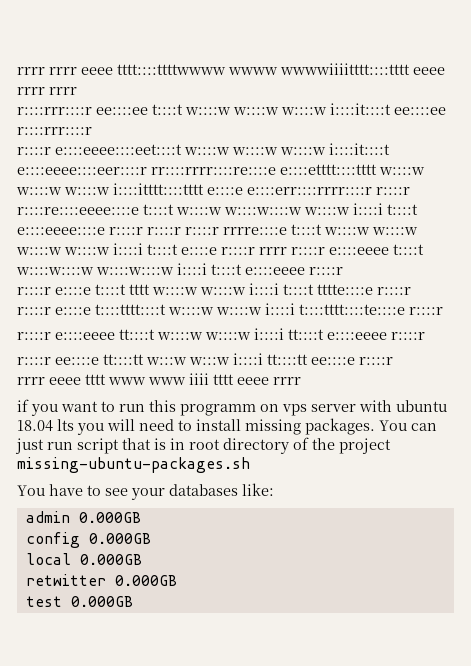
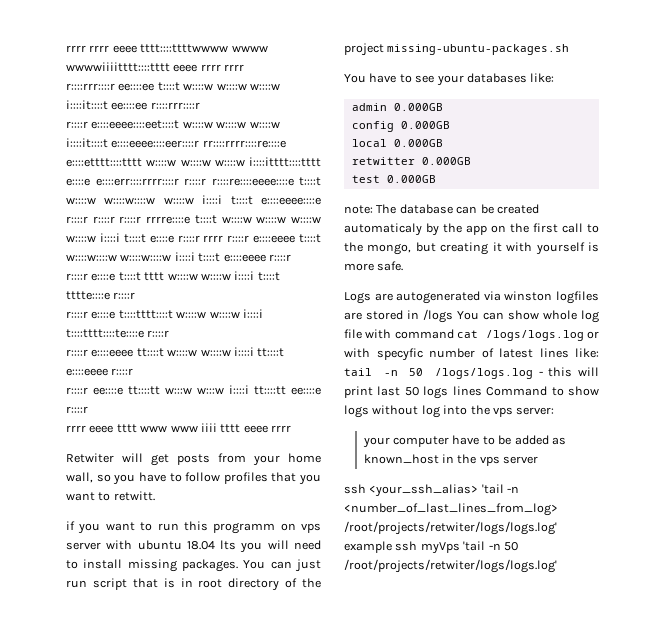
+ Retwiter will get posts from your home wall, so you have to follow profiles that you want to retwitt.
+ note: The database can be created automaticaly by the app on the first call to the mongo, but creating it with yourself is more safe.
+ Logs are autogenerated via winston logfiles are stored in /logs You can show whole log file with command cat /logs/logs.log or with specyfic number of latest lines like: tail -n 50 /logs/logs.log - this will print last 50 logs lines Command to show logs without log into the vps server:
+ your computer have to be added as known_host in the vps server
+ ssh <your_ssh_alias> 'tail -n <number_of_last_lines_from_log> /root/projects/retwiter/logs/logs.log' example ssh myVps 'tail -n 50 /root/projects/retwiter/logs/logs.log'

